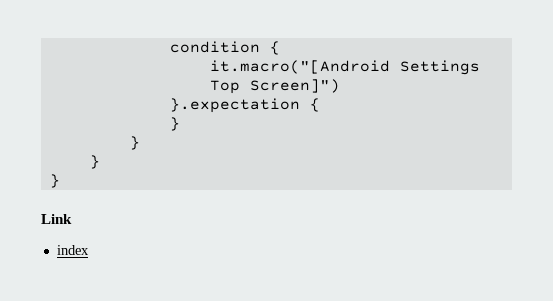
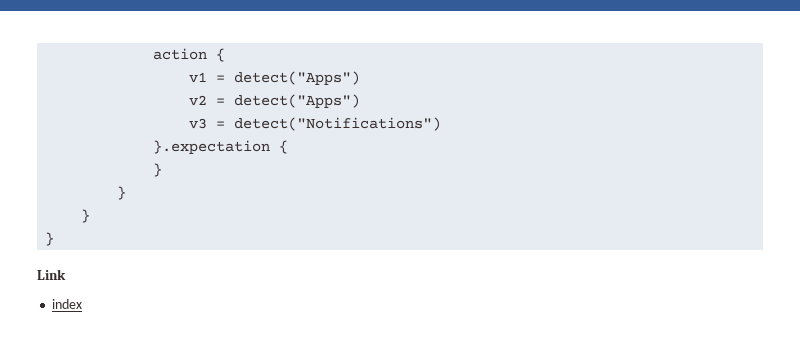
- condition {
- it.macro("[Android Settings Top Screen]")
+ action {
+ v1 = detect("Apps")
+ v2 = detect("Apps")
+ v3 = detect("Notifications")

